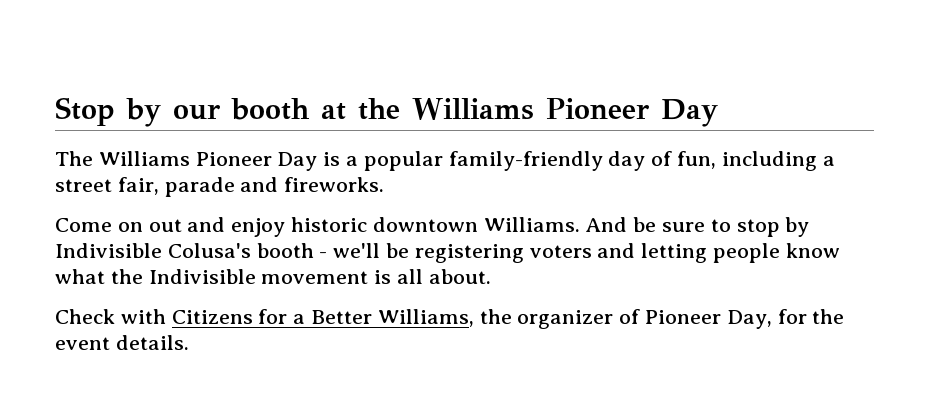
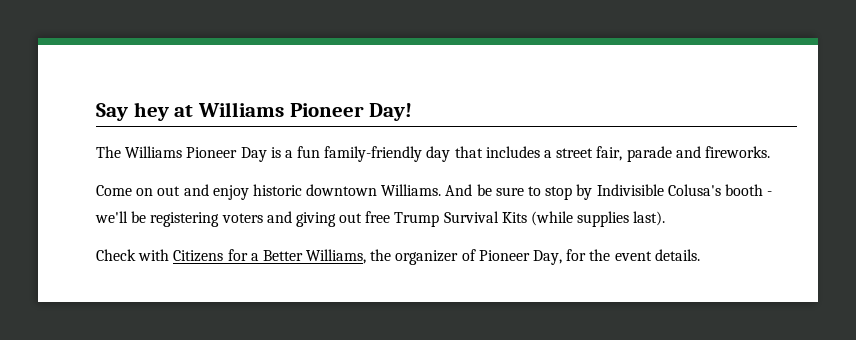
- Stop by our booth at the Williams Pioneer Day
+ Say hey at Williams Pioneer Day!
- The Williams Pioneer Day is a popular family-friendly day of fun, including a street fair, parade and fireworks.
+ The Williams Pioneer Day is a fun family-friendly day that includes a street fair, parade and fireworks.
- And be sure to stop by Indivisible Colusa's booth - we'll be registering voters and letting people know what the Indivisible movement is all about.
+ And be sure to stop by Indivisible Colusa's booth - we'll be registering voters and giving out free Trump Survival Kits (while supplies last).

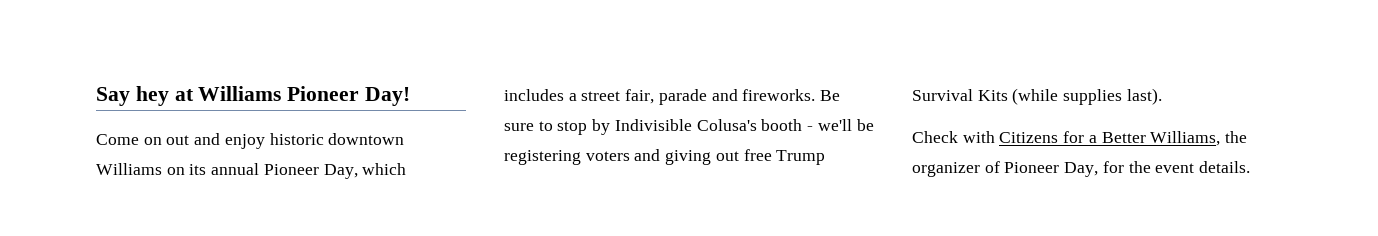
- The Williams Pioneer Day is a fun family-friendly day that includes a street fair, parade and fireworks.
- Come on out and enjoy historic downtown Williams. And be sure to stop by Indivisible Colusa's booth - we'll be registering voters and giving out free Trump Survival Kits (while supplies last).
+ Come on out and enjoy historic downtown Williams on its annual Pioneer Day, which includes a street fair, parade and fireworks. Be sure to stop by Indivisible Colusa's booth - we'll be registering voters and giving out free Trump Survival Kits (while supplies last).

